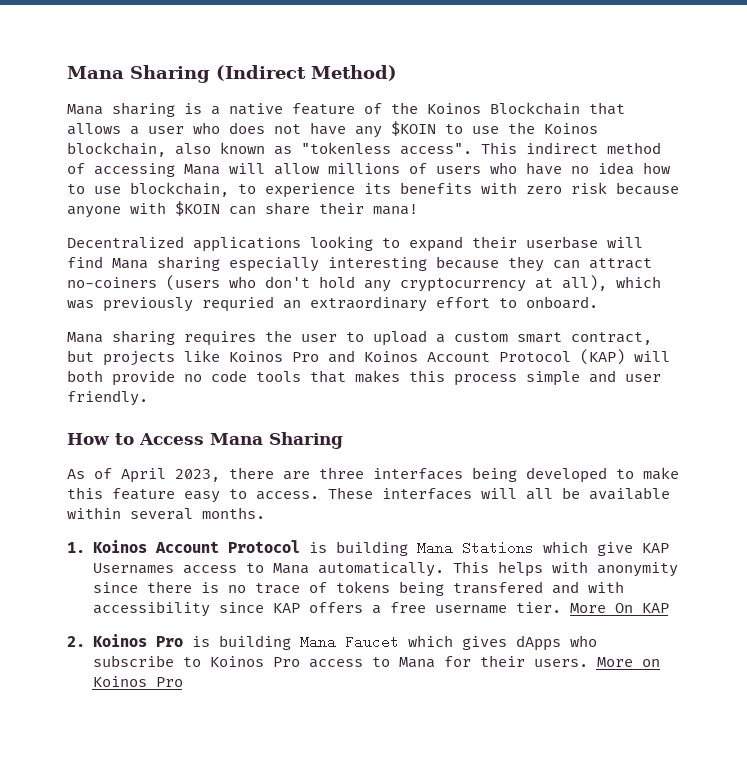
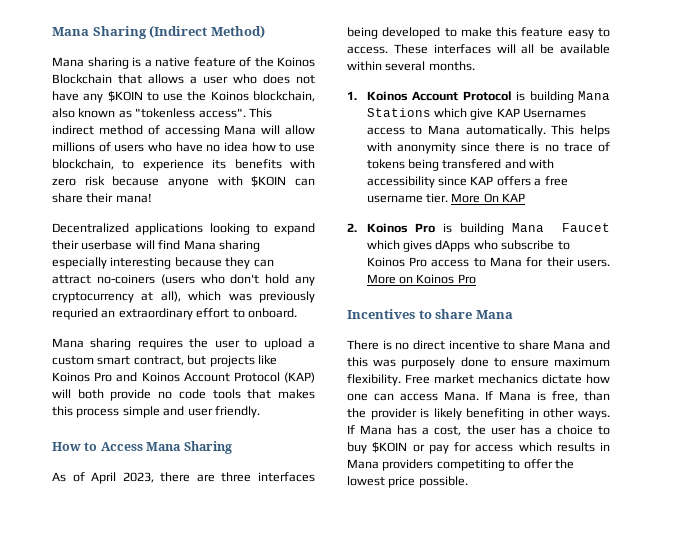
+ Incentives to share Mana
+ There is no direct incentive to share Mana and this was purposely done to ensure maximum flexibility. Free market mechanics dictate how one can access Mana. If Mana is free, than the provider is likely benefiting in other ways. If Mana has a cost, the user has a choice to buy $KOIN or pay for access which results in Mana providers competiting to offer the lowest price possible.

